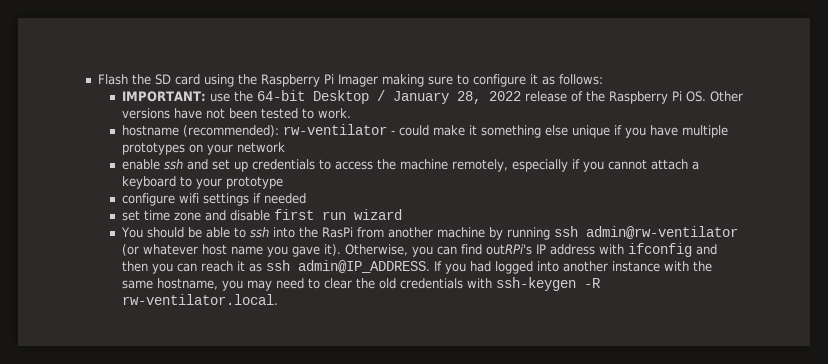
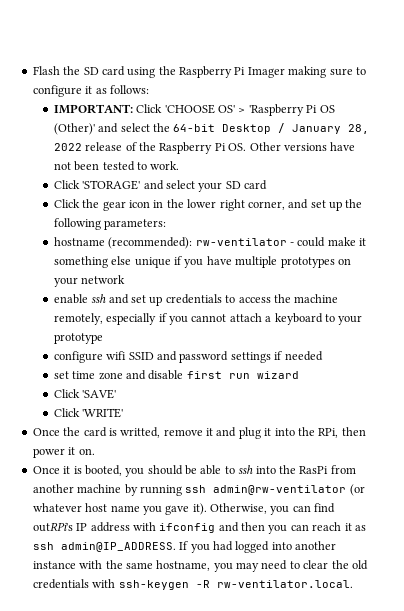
- IMPORTANT: use the 64-bit Desktop / January 28, 2022 release of the Raspberry Pi OS. Other versions have not been tested to work.
+ IMPORTANT: Click 'CHOOSE OS' > 'Raspberry Pi OS (Other)' and select the 64-bit Desktop / January 28, 2022 release of the Raspberry Pi OS. Other versions have not been tested to work.
+ Click 'STORAGE' and select your SD card
+ Click the gear icon in the lower right corner, and set up the following parameters:
- configure wifi settings if needed
+ configure wifi SSID and password settings if needed
- You should be able to ssh into the RasPi from another machine by running ssh admin@rw-ventilator (or whatever host name you gave it).
+ Click 'SAVE'
+ Click 'WRITE'
+ Once the card is writted, remove it and plug it into the RPi, then power it on.
+ Once it is booted, you should be able to ssh into the RasPi from another machine by running ssh admin@rw-ventilator (or whatever host name you gave it).

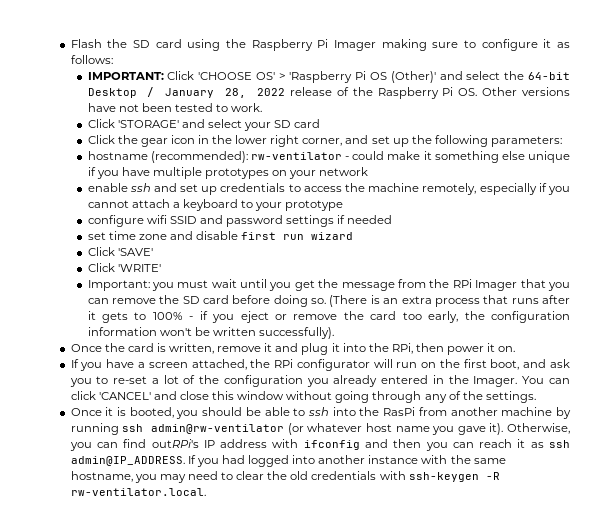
+ Important: you must wait until you get the message from the RPi Imager that you can remove the SD card before doing so. (There is an extra process that runs after it gets to 100% - if you eject or remove the card too early, the configuration information won't be written successfully).
- Once the card is writted, remove it and plug it into the RPi, then power it on.
+ Once the card is written, remove it and plug it into the RPi, then power it on.
+ If you have a screen attached, the RPi configurator will run on the first boot, and ask you to re-set a lot of the configuration you already entered in the Imager. You can click 'CANCEL' and close this window without going through any of the settings.

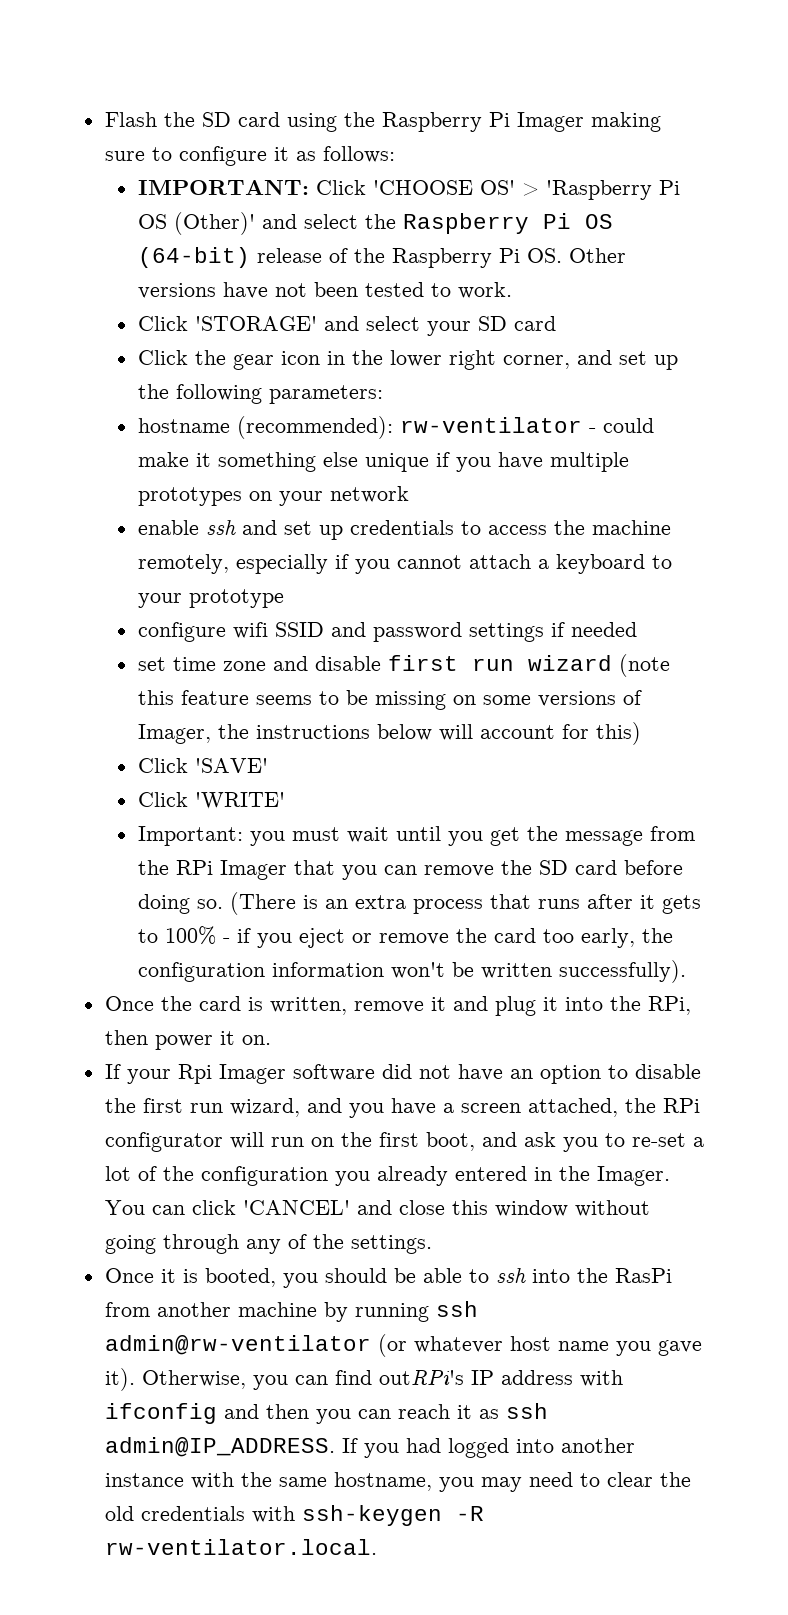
- IMPORTANT: Click 'CHOOSE OS' > 'Raspberry Pi OS (Other)' and select the 64-bit Desktop / January 28, 2022 release of the Raspberry Pi OS. Other versions have not been tested to work.
+ IMPORTANT: Click 'CHOOSE OS' > 'Raspberry Pi OS (Other)' and select the Raspberry Pi OS (64-bit) release of the Raspberry Pi OS. Other versions have not been tested to work.
- set time zone and disable first run wizard
+ set time zone and disable first run wizard (note this feature seems to be missing on some versions of Imager, the instructions below will account for this)
- If you have a screen attached, the RPi configurator will run on the first boot, and ask you to re-set a lot of the configuration you already entered in the Imager.
+ If your Rpi Imager software did not have an option to disable the first run wizard, and you have a screen attached, the RPi configurator will run on the first boot, and ask you to re-set a lot of the configuration you already entered in the Imager.

